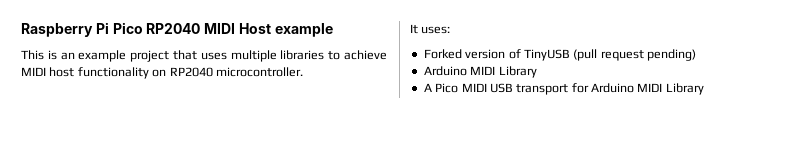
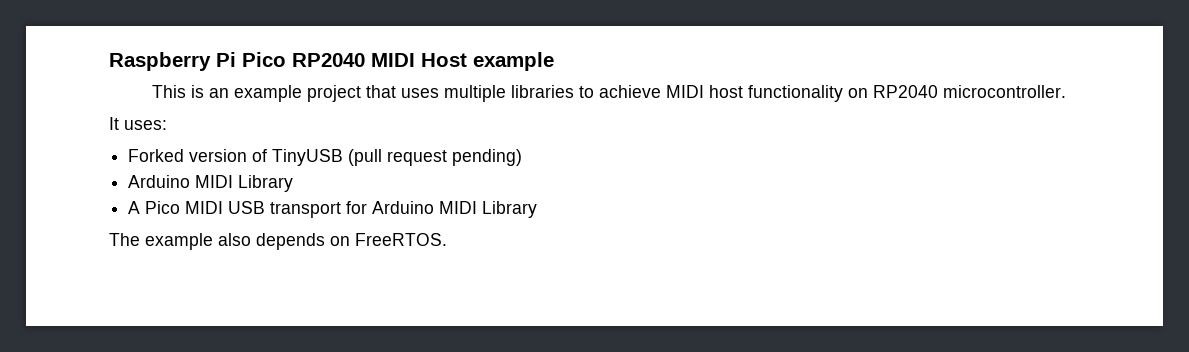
+ The example also depends on FreeRTOS.

